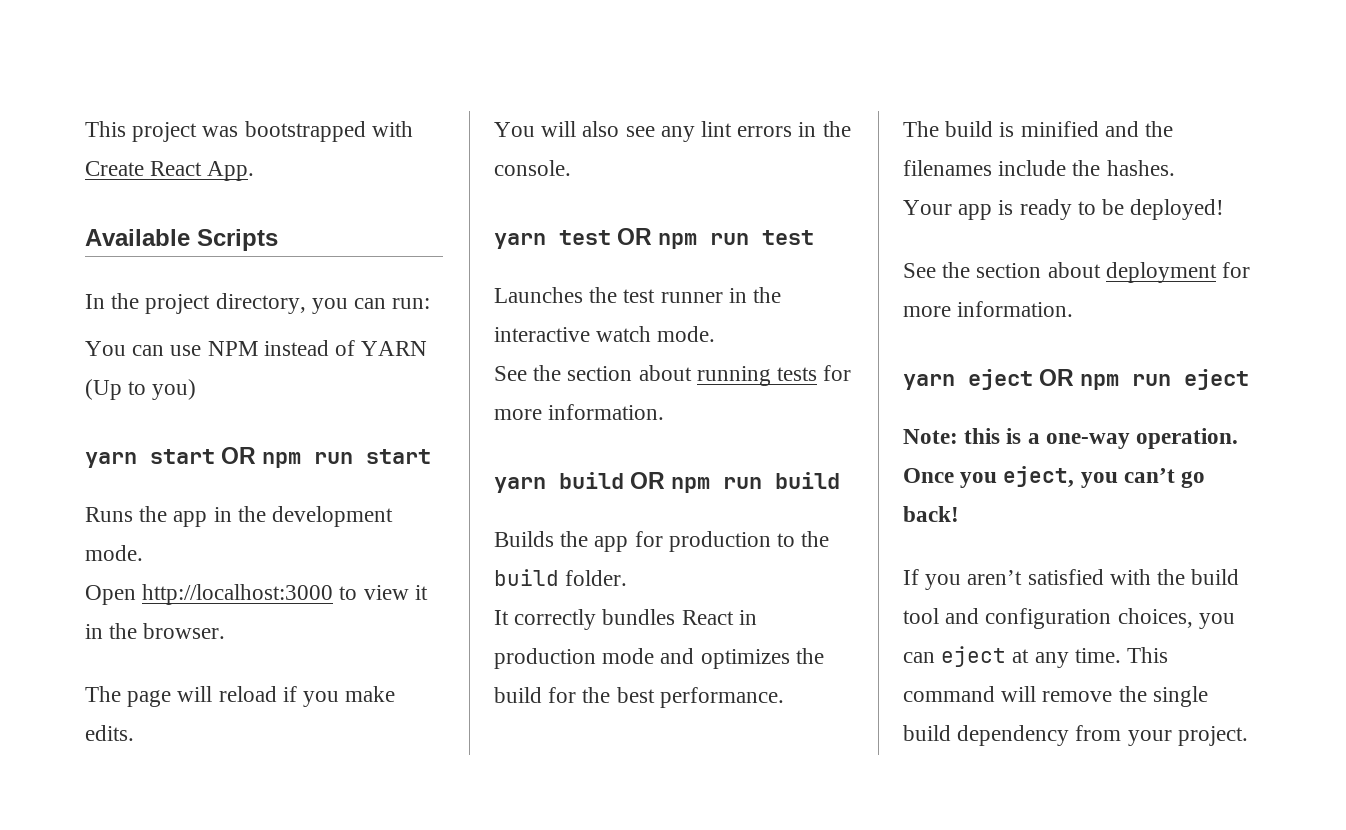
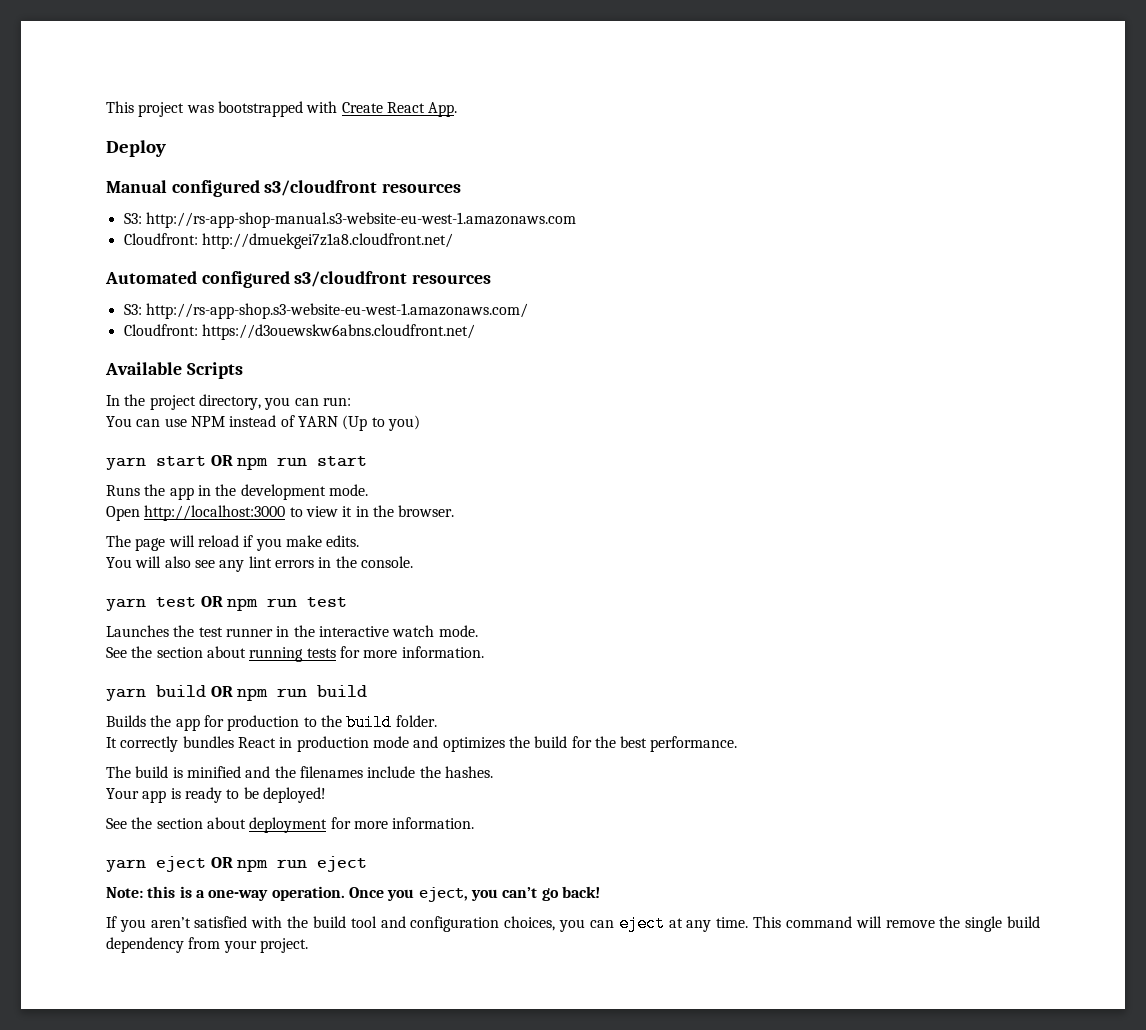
+ Deploy
+ Manual configured s3/cloudfront resources
+ S3: http://rs-app-shop-manual.s3-website-eu-west-1.amazonaws.com
+ Cloudfront: http://dmuekgei7z1a8.cloudfront.net/
+ Automated configured s3/cloudfront resources
+ S3: http://rs-app-shop.s3-website-eu-west-1.amazonaws.com/
+ Cloudfront: https://d3ouewskw6abns.cloudfront.net/

